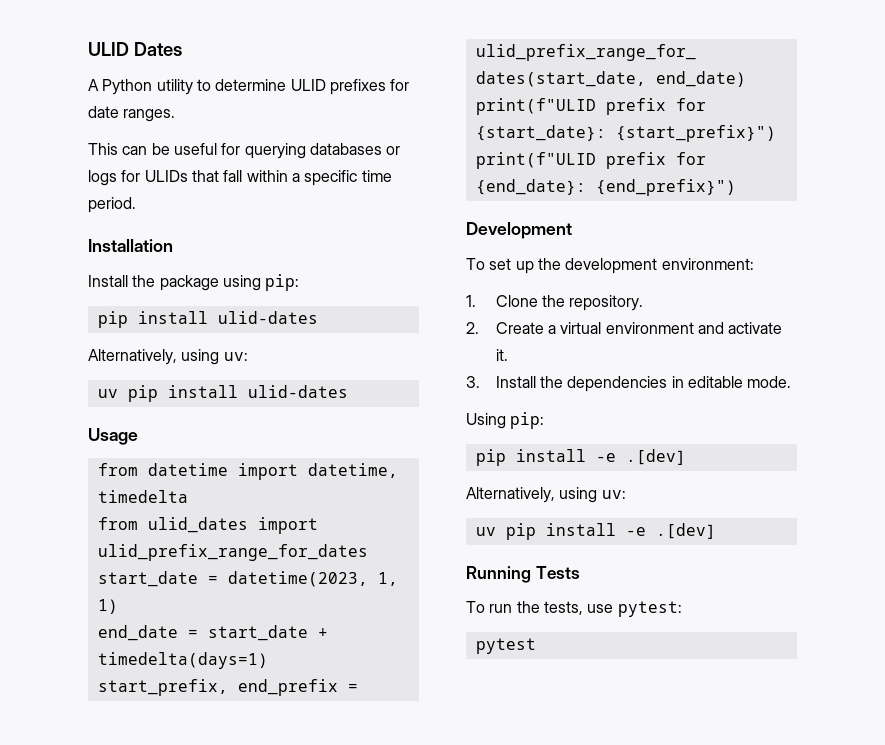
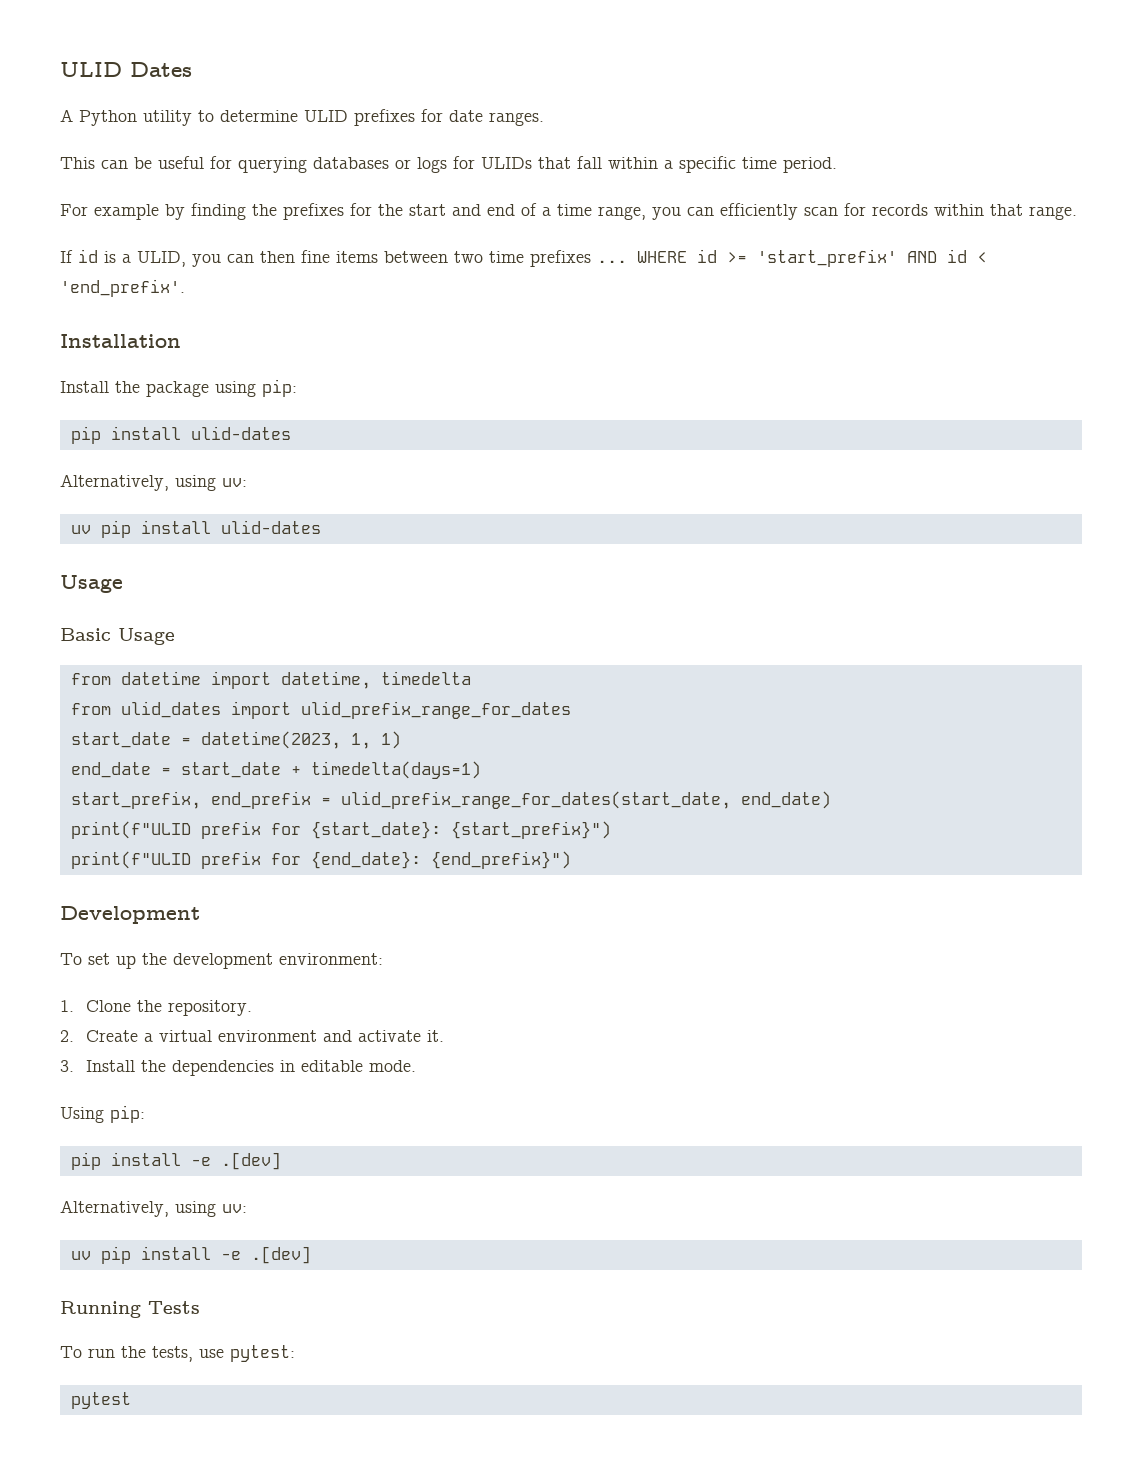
+ For example by finding the prefixes for the start and end of a time range, you can efficiently scan for records within that range.
+ If id is a ULID, you can then fine items between two time prefixes ... WHERE id >= 'start_prefix' AND id < 'end_prefix'.
+ Basic Usage

